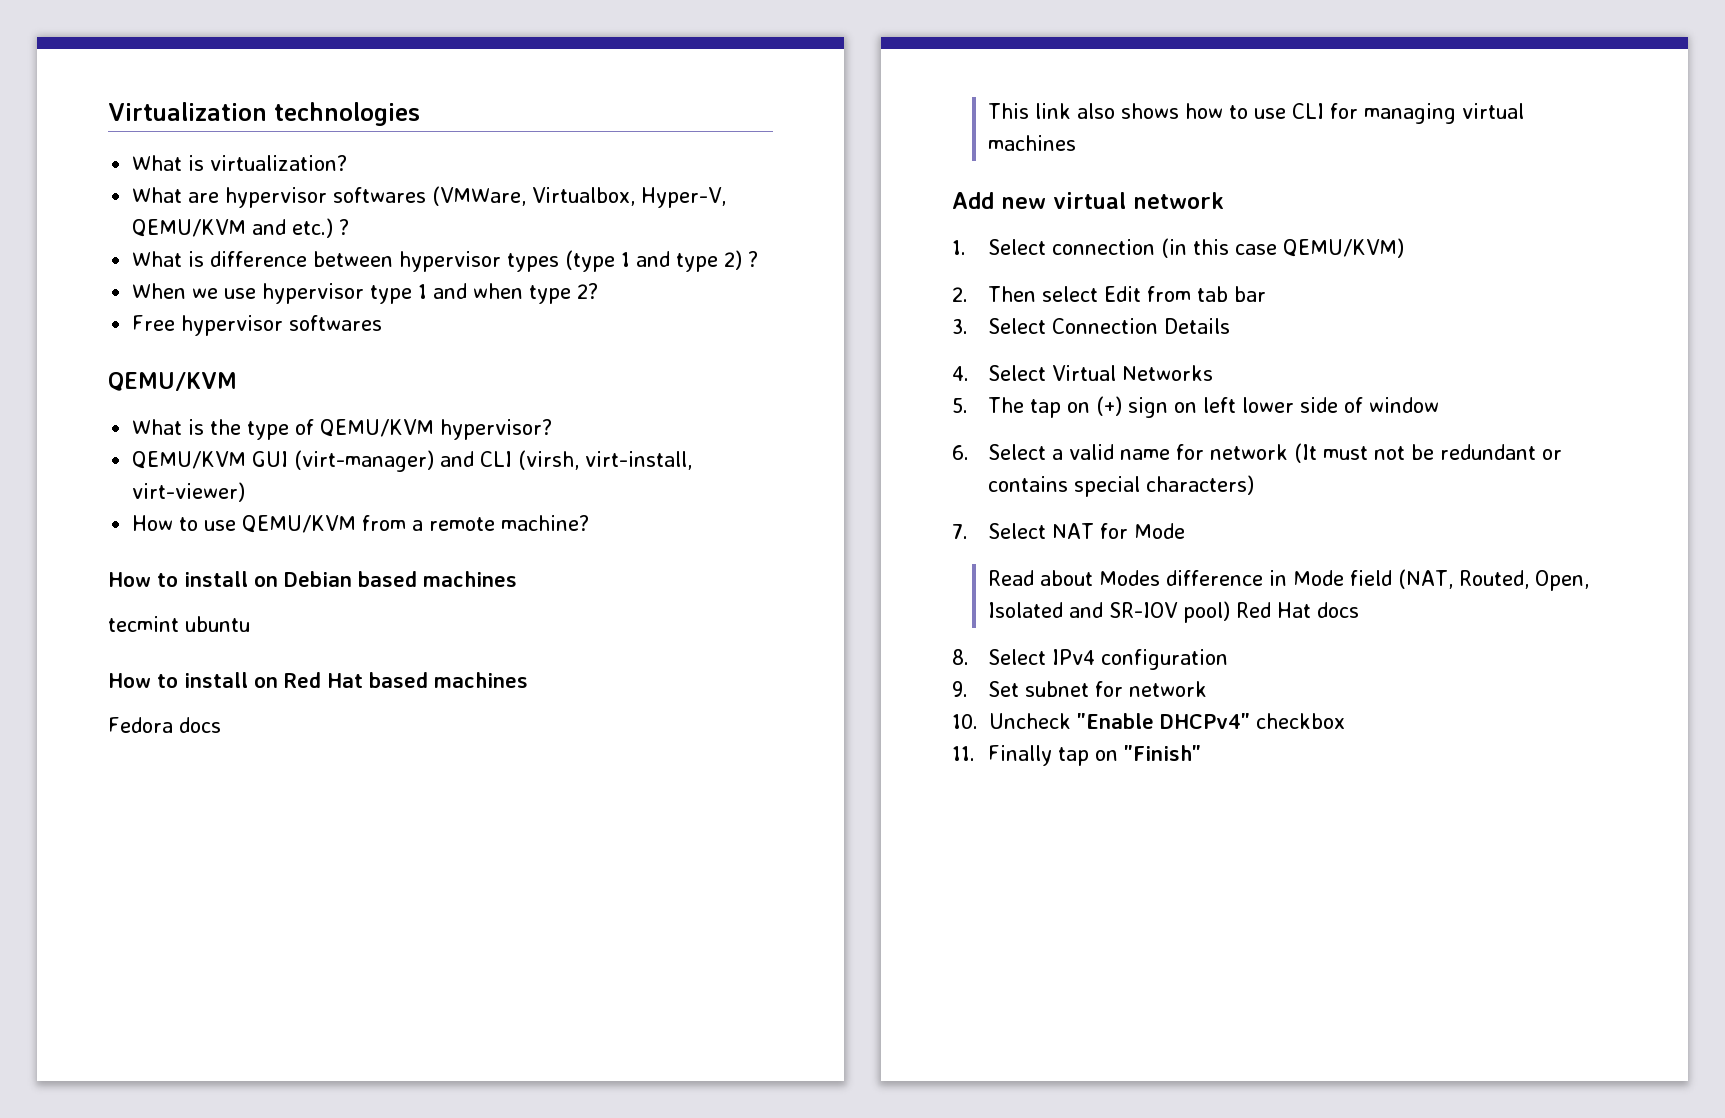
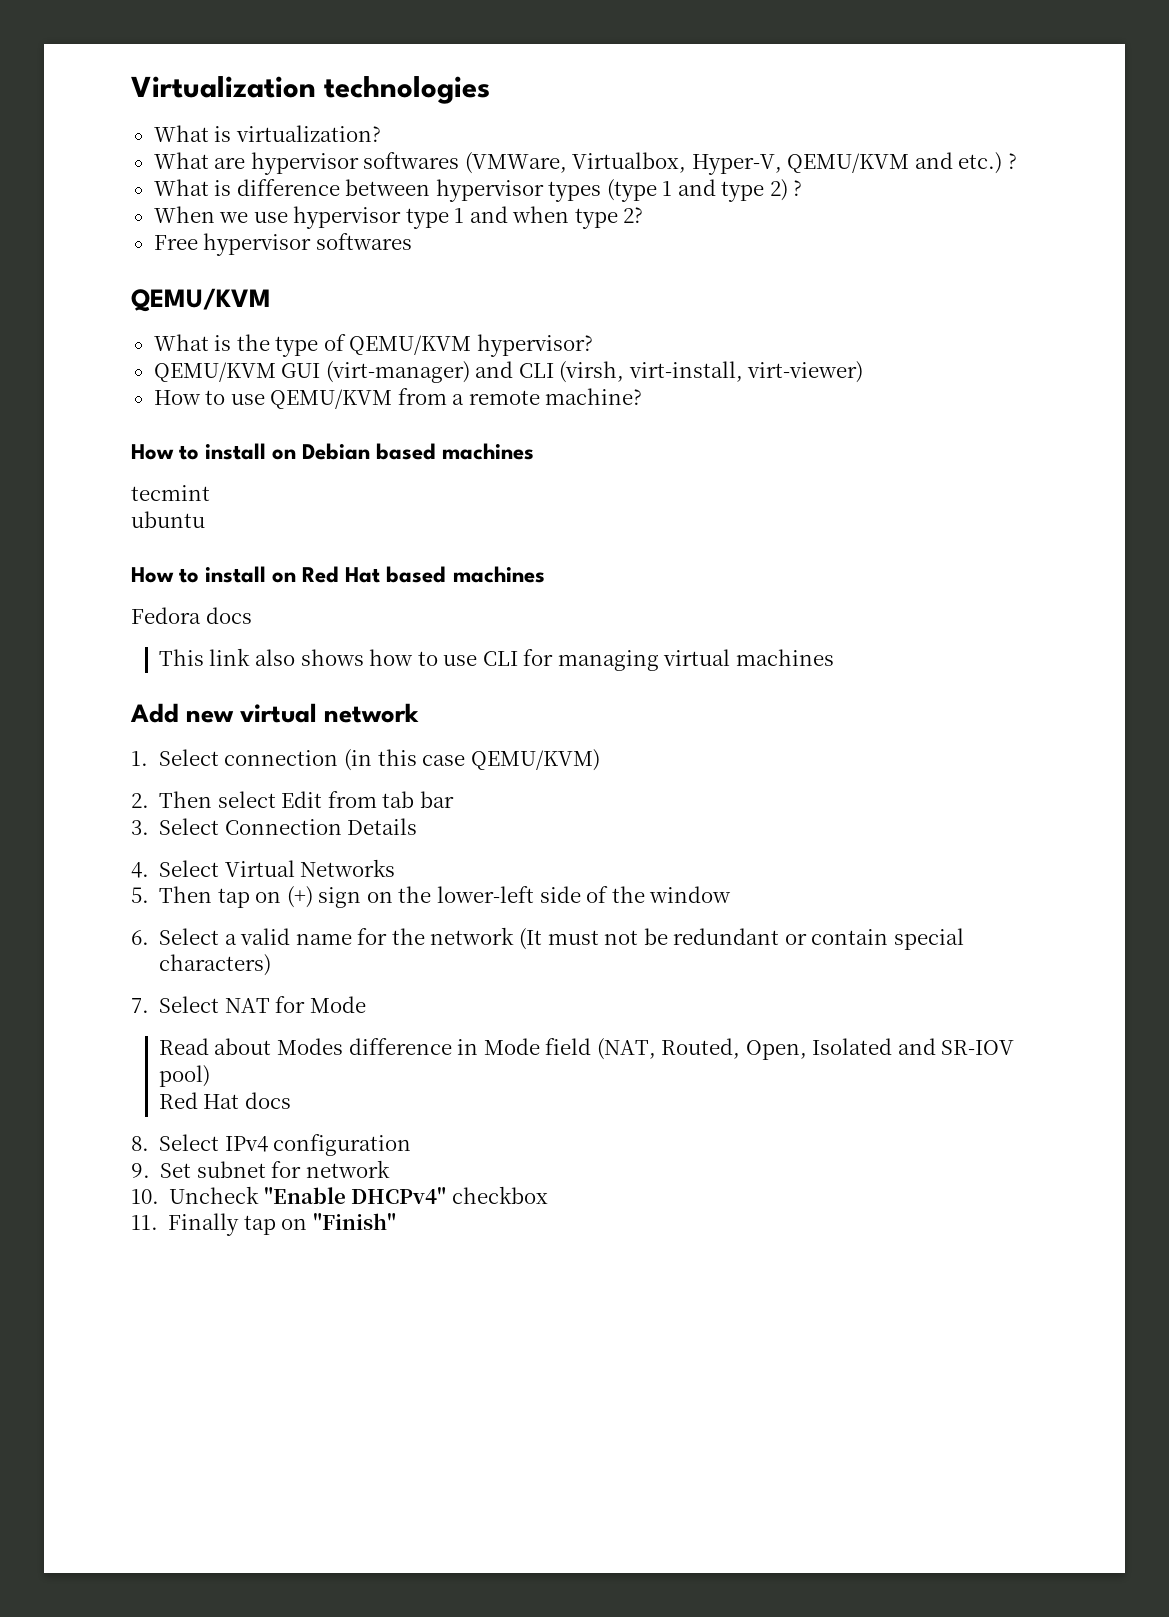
- tecmint ubuntu
+ tecmint
+ ubuntu
- 5. The tap on (+) sign on left lower side of window
+ 5. Then tap on (+) sign on the lower-left side of the window
- 6. Select a valid name for network (It must not be redundant or contains special characters)
+ 6. Select a valid name for the network (It must not be redundant or contain special characters)
- Read about Modes difference in Mode field (NAT, Routed, Open, Isolated and SR-IOV pool) Red Hat docs
+ Read about Modes difference in Mode field (NAT, Routed, Open, Isolated and SR-IOV pool)
+ Red Hat docs

